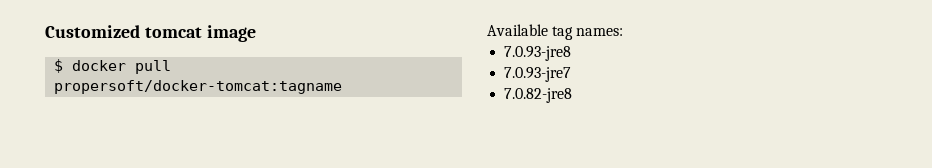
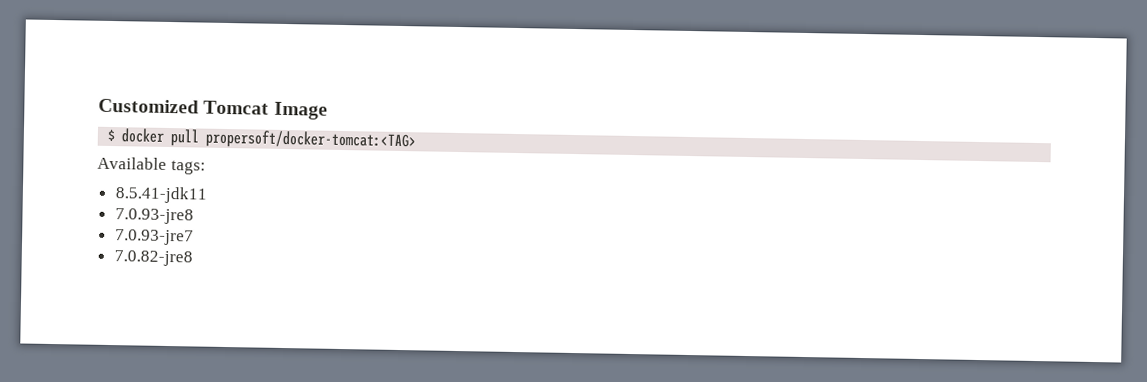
- Customized tomcat image
+ Customized Tomcat Image
- $ docker pull propersoft/docker-tomcat:tagname
+ $ docker pull propersoft/docker-tomcat:<TAG>
- Available tag names:
+ Available tags:
+ 8.5.41-jdk11

